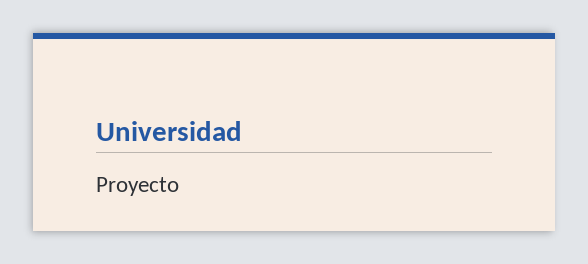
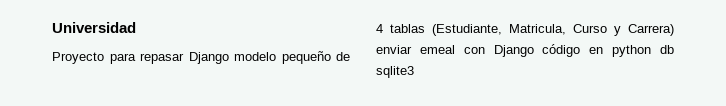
- Proyecto
+ Proyecto para repasar Django modelo pequeño de 4 tablas (Estudiante, Matricula, Curso y Carrera) enviar emeal con Django código en python db sqlite3

